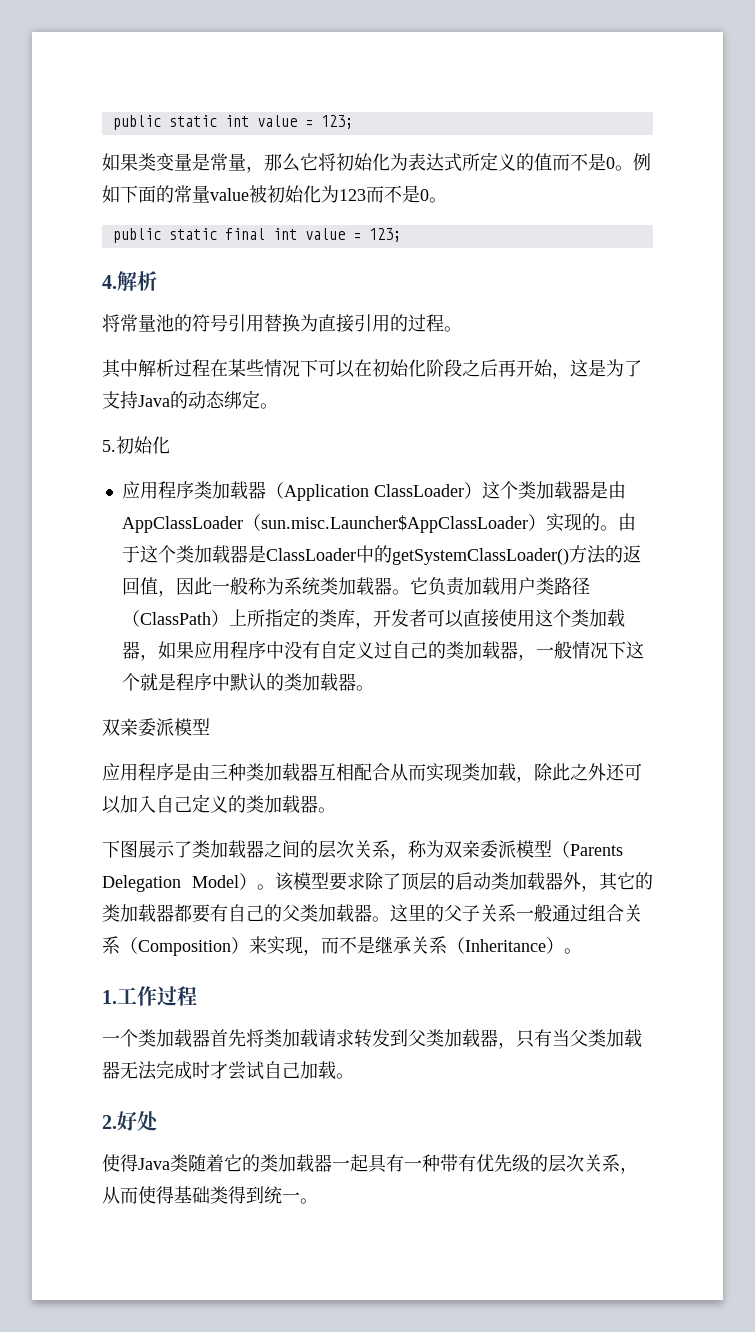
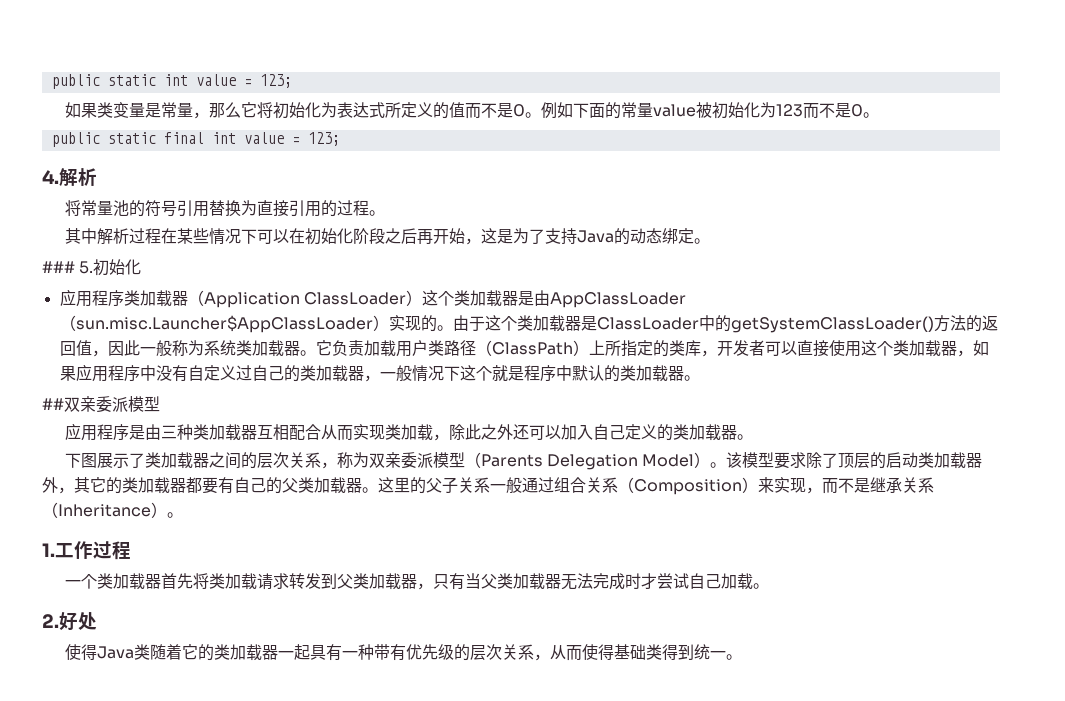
- 5.初始化
+ ### 5.初始化
  它负责加载用户类路径（ClassPath）上所指定的类库，开发者可以直接使用这个类加载器，如果应用程序中没有自定义过自己的类加载器，一般情况下这个就是程序中默认的类加载器。
- 双亲委派模型
+ ##双亲委派模型

